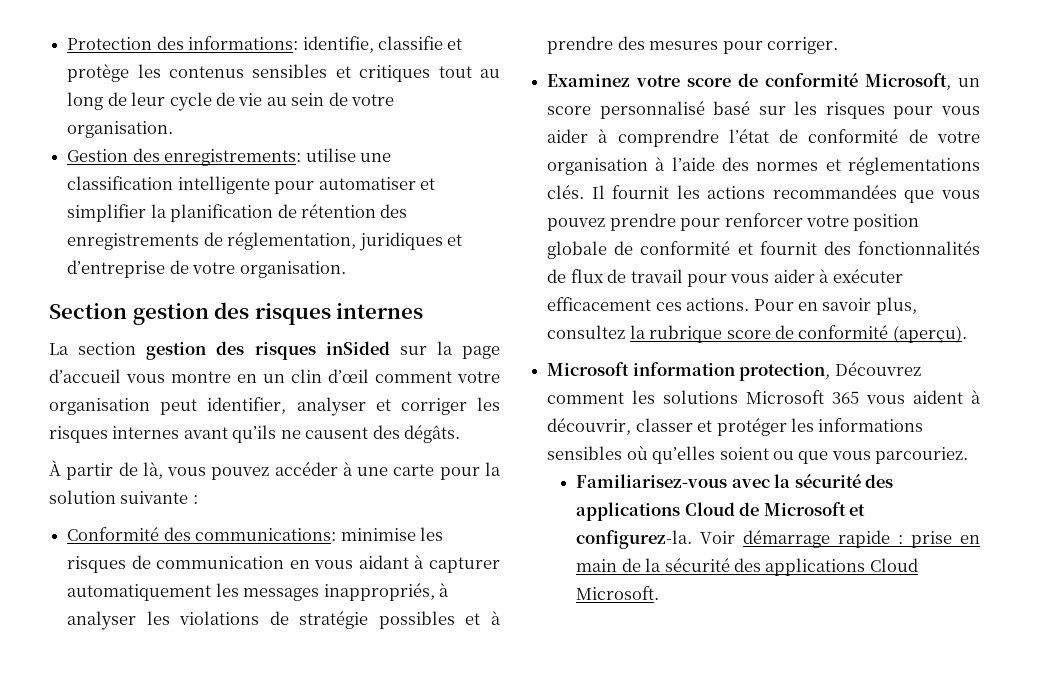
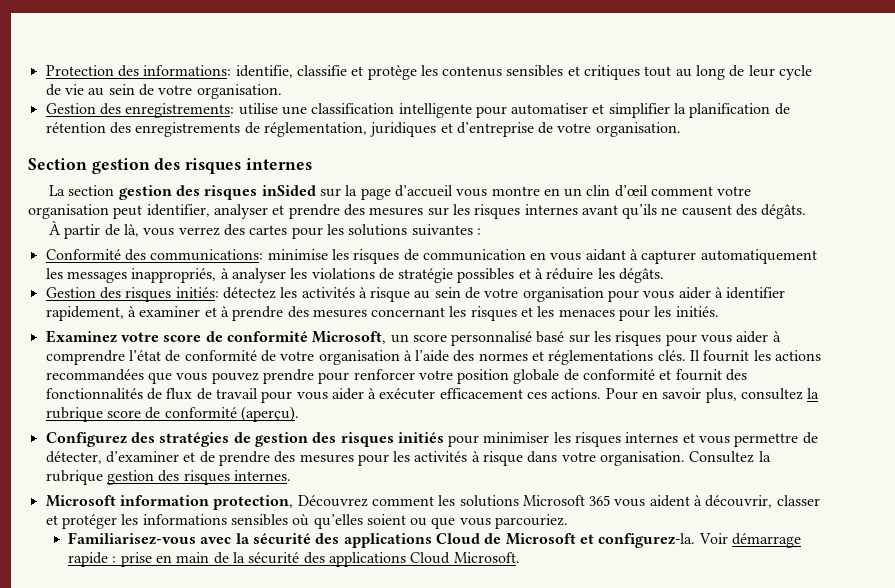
- La section gestion des risques inSided sur la page d’accueil vous montre en un clin d’œil comment votre organisation peut identifier, analyser et corriger les risques internes avant qu’ils ne causent des dégâts.
+ La section gestion des risques inSided sur la page d’accueil vous montre en un clin d’œil comment votre organisation peut identifier, analyser et prendre des mesures sur les risques internes avant qu’ils ne causent des dégâts.
- À partir de là, vous pouvez accéder à une carte pour la solution suivante :
+ À partir de là, vous verrez des cartes pour les solutions suivantes :
- Conformité des communications: minimise les risques de communication en vous aidant à capturer automatiquement les messages inappropriés, à analyser les violations de stratégie possibles et à prendre des mesures pour corriger.
+ Conformité des communications: minimise les risques de communication en vous aidant à capturer automatiquement les messages inappropriés, à analyser les violations de stratégie possibles et à réduire les dégâts.
+ Gestion des risques initiés: détectez les activités à risque au sein de votre organisation pour vous aider à identifier rapidement, à examiner et à prendre des mesures concernant les risques et les menaces pour les initiés.
+ Configurez des stratégies de gestion des risques initiés pour minimiser les risques internes et vous permettre de détecter, d’examiner et de prendre des mesures pour les activités à risque dans votre organisation. Consultez la rubrique gestion des risques internes.

